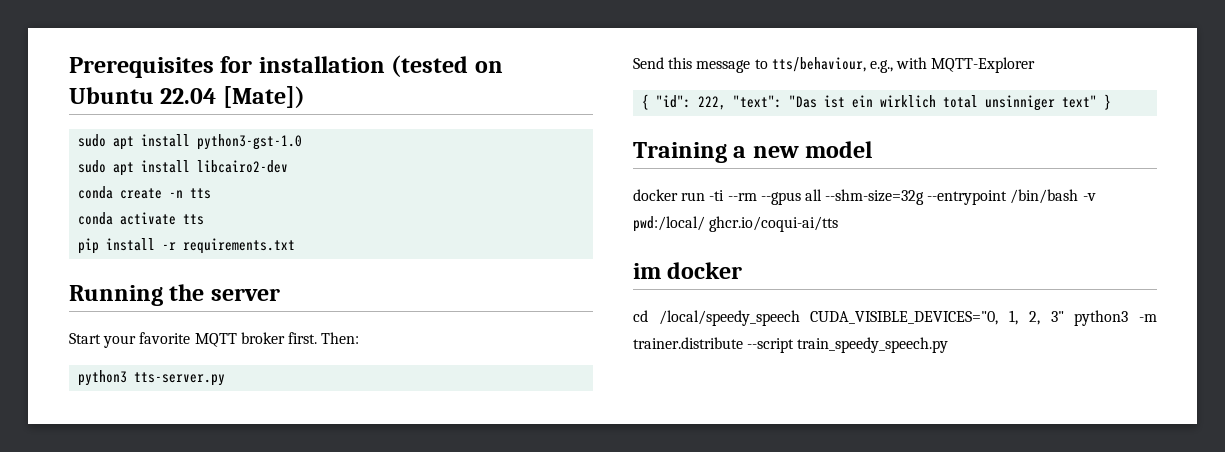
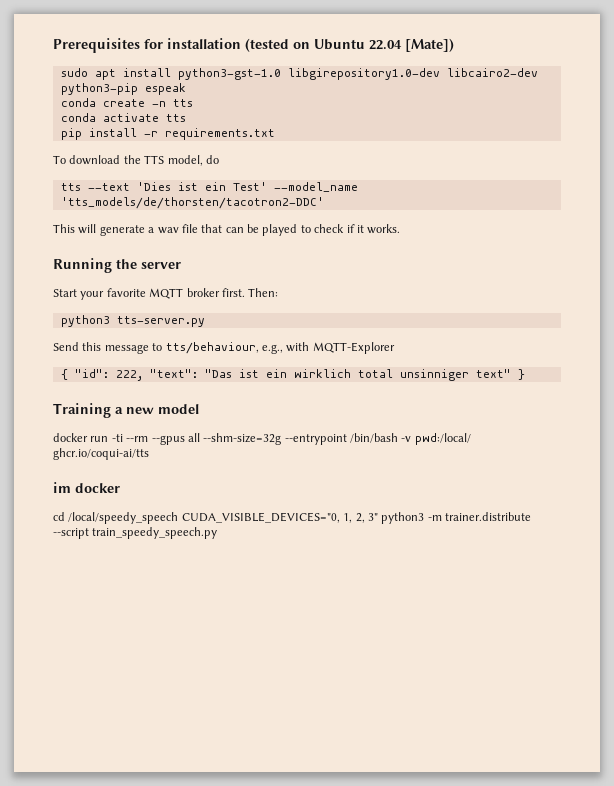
- sudo apt install python3-gst-1.0
- sudo apt install libcairo2-dev
+ sudo apt install python3-gst-1.0 libgirepository1.0-dev libcairo2-dev python3-pip espeak
+ To download the TTS model, do
+ tts --text 'Dies ist ein Test' --model_name 'tts_models/de/thorsten/tacotron2-DDC'
+ This will generate a wav file that can be played to check if it works.

